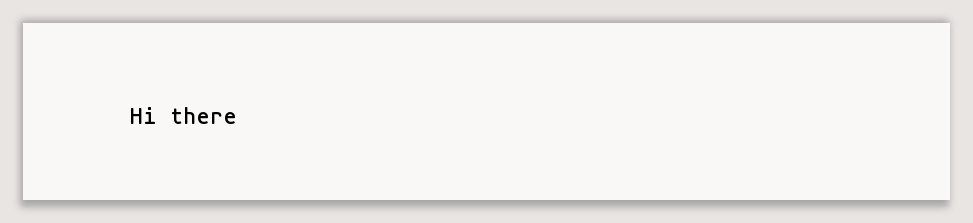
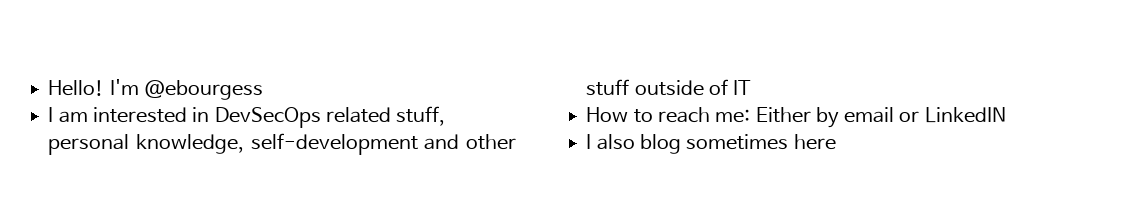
- Hi there
+ Hello! I'm @ebourgess
+ I am interested in DevSecOps related stuff, personal knowledge, self-development and other stuff outside of IT
+ How to reach me: Either by email or LinkedIN
+ I also blog sometimes here

